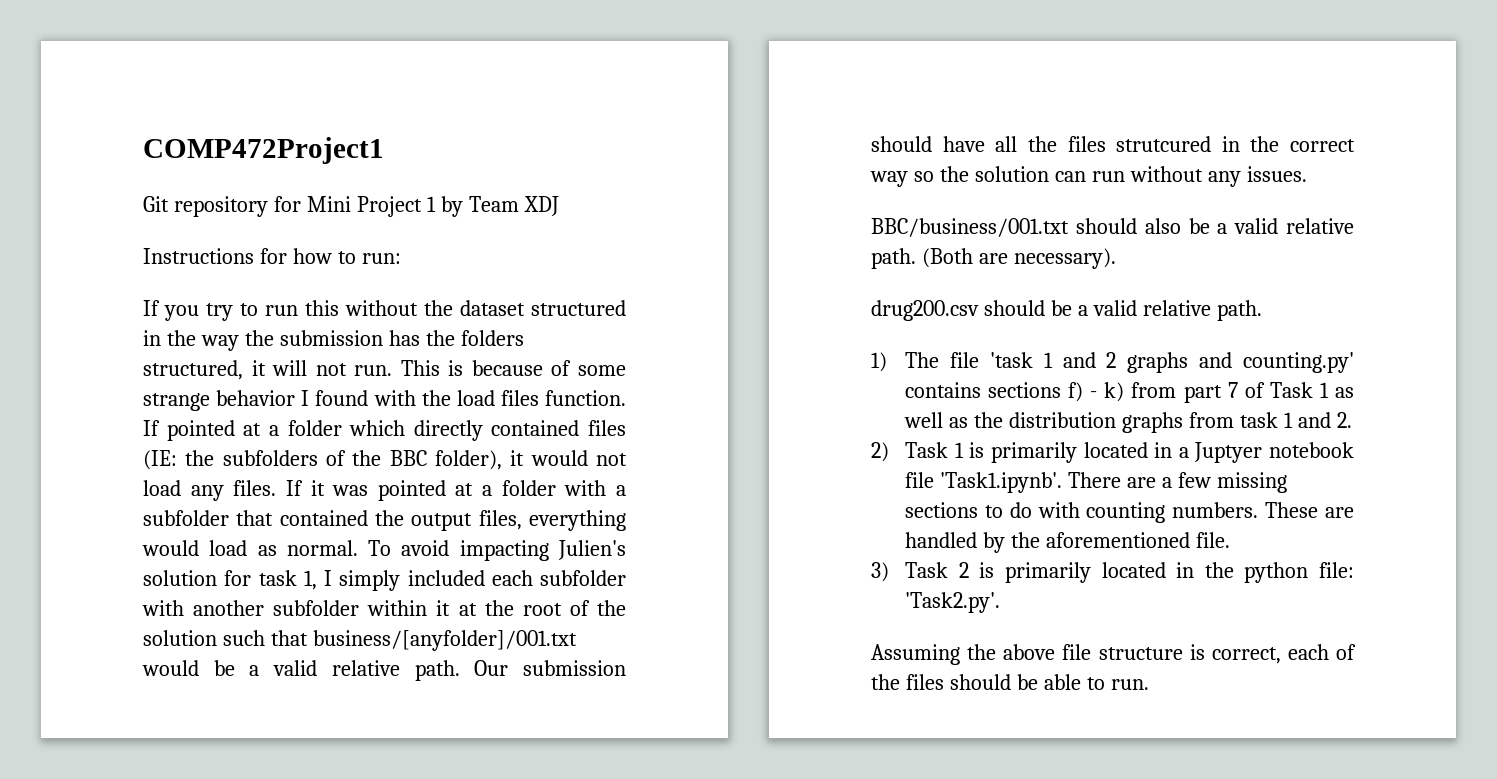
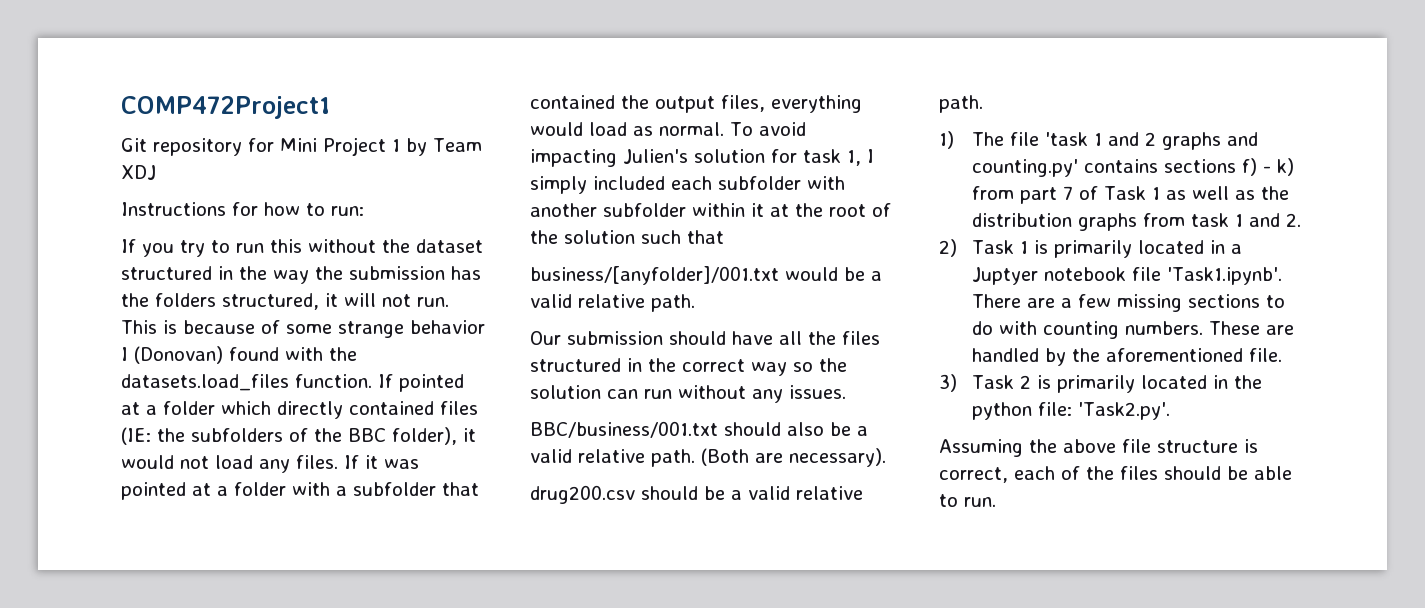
- This is because of some strange behavior I found with the load files function.
+ This is because of some strange behavior I (Donovan) found with the datasets.load_files function.
- To avoid impacting Julien's solution for task 1, I simply included each subfolder with another subfolder within it at the root of the solution such that business/[anyfolder]/001.txt would be a valid relative path. Our submission should have all the files strutcured in the correct way so the solution can run without any issues.
+ To avoid impacting Julien's solution for task 1, I simply included each subfolder with another subfolder within it at the root of the solution such that
+ business/[anyfolder]/001.txt would be a valid relative path.
+ Our submission should have all the files structured in the correct way so the solution can run without any issues.

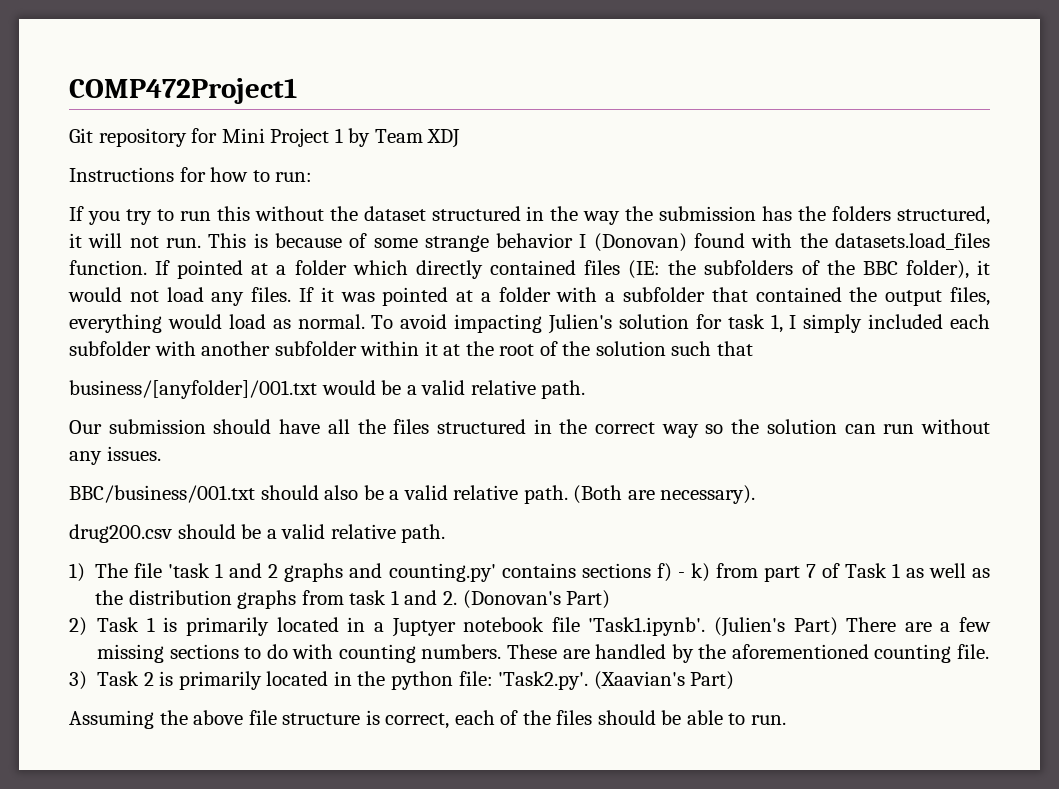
- 1) The file 'task 1 and 2 graphs and counting.py' contains sections f) - k) from part 7 of Task 1 as well as the distribution graphs from task 1 and 2.
+ 1) The file 'task 1 and 2 graphs and counting.py' contains sections f) - k) from part 7 of Task 1 as well as the distribution graphs from task 1 and 2. (Donovan's Part)
- 2) Task 1 is primarily located in a Juptyer notebook file 'Task1.ipynb'. There are a few missing sections to do with counting numbers.
+ 2) Task 1 is primarily located in a Juptyer notebook file 'Task1.ipynb'. (Julien's Part) There are a few missing sections to do with counting numbers.
- These are handled by the aforementioned file.
+ These are handled by the aforementioned counting file.
- 3) Task 2 is primarily located in the python file: 'Task2.py'.
+ 3) Task 2 is primarily located in the python file: 'Task2.py'. (Xaavian's Part)

